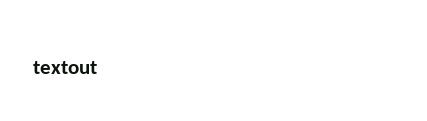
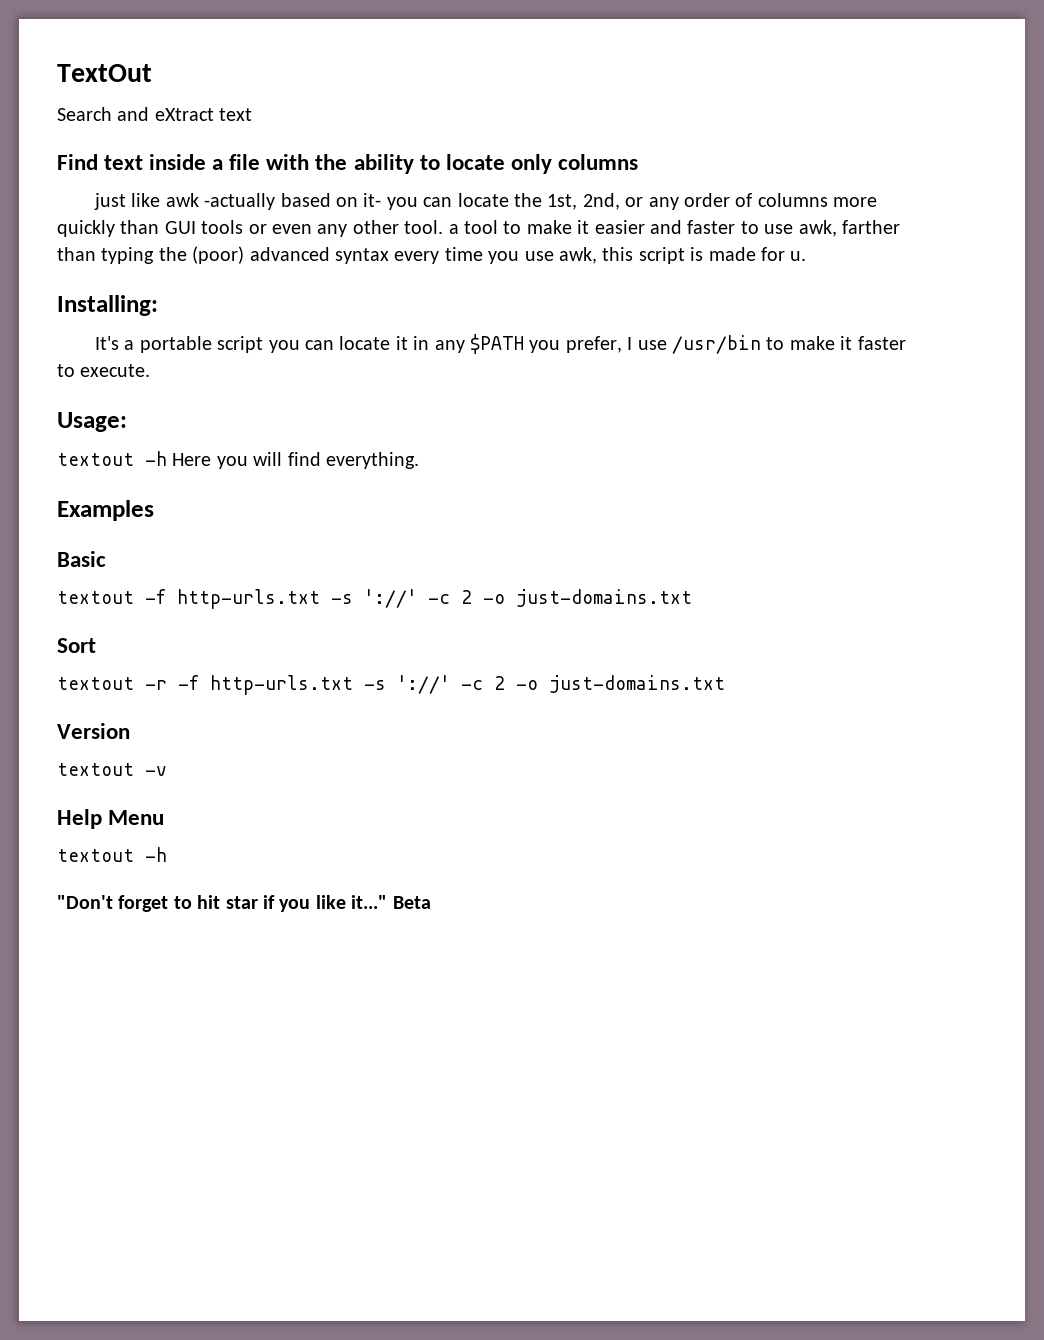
- textout
+ TextOut
+ Search and eXtract text
+ Find text inside a file with the ability to locate only columns
+ just like awk -actually based on it- you can locate the 1st, 2nd, or any order of columns more quickly than GUI tools or even any other tool. a tool to make it easier and faster to use awk, farther than typing the (poor) advanced syntax every time you use awk, this script is made for u.
+ Installing:
+ It's a portable script you can locate it in any $PATH you prefer, I use /usr/bin to make it faster to execute.
+ Usage:
+ textout -h Here you will find everything.
+ Examples
+ Basic
+ textout -f http-urls.txt -s '://' -c 2 -o just-domains.txt
+ Sort
+ textout -r -f http-urls.txt -s '://' -c 2 -o just-domains.txt
+ Version
+ textout -v
+ Help Menu
+ textout -h
+ "Don't forget to hit star if you like it..." Beta

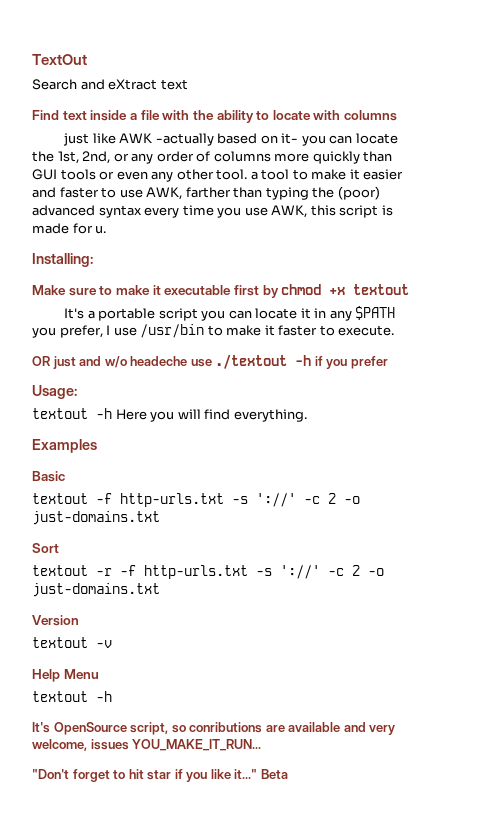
- Find text inside a file with the ability to locate only columns
+ Find text inside a file with the ability to locate with columns
- just like awk -actually based on it- you can locate the 1st, 2nd, or any order of columns more quickly than GUI tools or even any other tool. a tool to make it easier and faster to use awk, farther than typing the (poor) advanced syntax every time you use awk, this script is made for u.
+ just like AWK -actually based on it- you can locate the 1st, 2nd, or any order of columns more quickly than GUI tools or even any other tool. a tool to make it easier and faster to use AWK, farther than typing the (poor) advanced syntax every time you use AWK, this script is made for u.
+ Make sure to make it executable first by chmod +x textout
+ OR just and w/o headeche use ./textout -h if you prefer
+ It's OpenSource script, so conributions are available and very welcome, issues YOU_MAKE_IT_RUN...

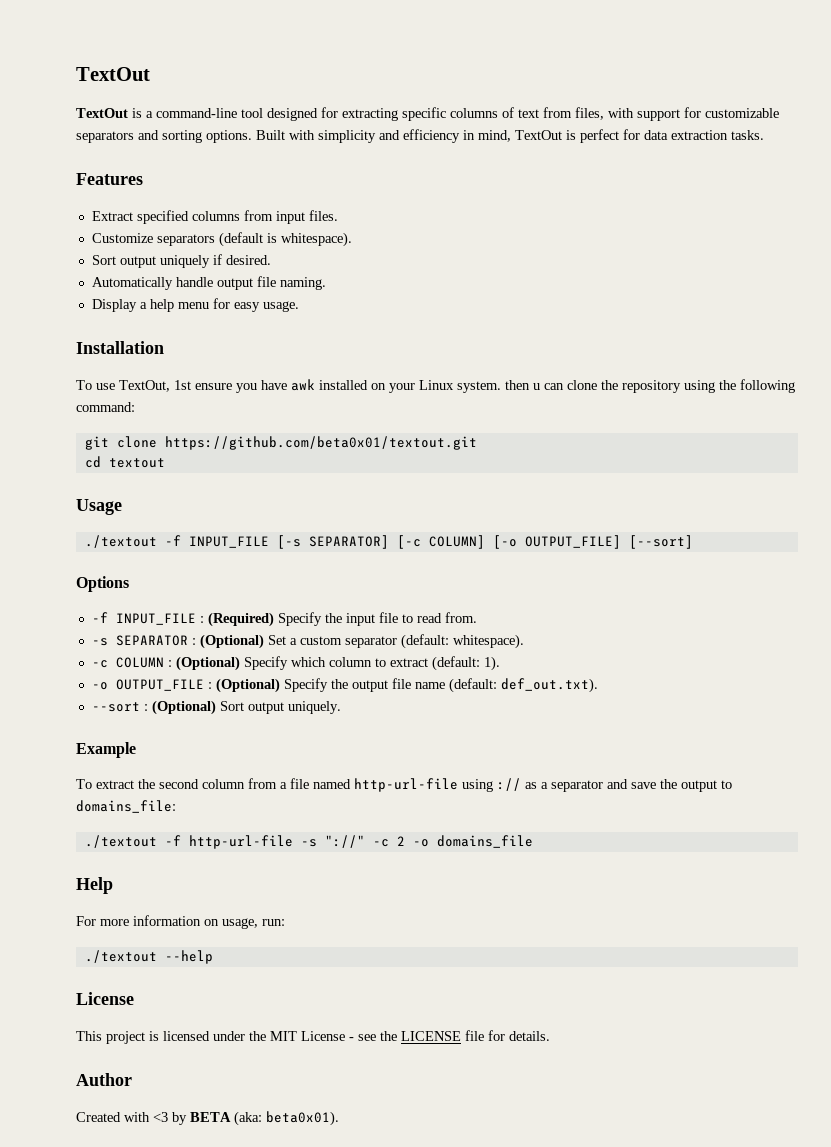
- Search and eXtract text
- Find text inside a file with the ability to locate with columns
- just like AWK -actually based on it- you can locate the 1st, 2nd, or any order of columns more quickly than GUI tools or even any other tool. a tool to make it easier and faster to use AWK, farther than typing the (poor) advanced syntax every time you use AWK, this script is made for u.
- Installing:
- Make sure to make it executable first by chmod +x textout
- It's a portable script you can locate it in any $PATH you prefer, I use /usr/bin to make it faster to execute.
- OR just and w/o headeche use ./textout -h if you prefer
- Usage:
- textout -h Here you will find everything.
- Examples
- Basic
- textout -f http-urls.txt -s '://' -c 2 -o just-domains.txt
- Sort
- textout -r -f http-urls.txt -s '://' -c 2 -o just-domains.txt
- Version
- textout -v
- Help Menu
- textout -h
- It's OpenSource script, so conributions are available and very welcome, issues YOU_MAKE_IT_RUN...
- "Don't forget to hit star if you like it..." Beta
+ TextOut is a command-line tool designed for extracting specific columns of text from files, with support for customizable separators and sorting options. Built with simplicity and efficiency in mind, TextOut is perfect for data extraction tasks.
+ Features
+ Extract specified columns from input files.
+ Customize separators (default is whitespace).
+ Sort output uniquely if desired.
+ Automatically handle output file naming.
+ Display a help menu for easy usage.
+ Installation
+ To use TextOut, 1st ensure you have awk installed on your Linux system. then u can clone the repository using the following command:
+ git clone https://github.com/beta0x01/textout.git
+ cd textout
+ Usage
+ ./textout -f INPUT_FILE [-s SEPARATOR] [-c COLUMN] [-o OUTPUT_FILE] [--sort]
+ Options
+ -f INPUT_FILE : (Required) Specify the input file to read from.
+ -s SEPARATOR : (Optional) Set a custom separator (default: whitespace).
+ -c COLUMN : (Optional) Specify which column to extract (default: 1).
+ -o OUTPUT_FILE : (Optional) Specify the output file name (default: def_out.txt).
+ --sort : (Optional) Sort output uniquely.
+ Example
+ To extract the second column from a file named http-url-file using :// as a separator and save the output to domains_file:
+ ./textout -f http-url-file -s "://" -c 2 -o domains_file
+ Help
+ For more information on usage, run:
+ ./textout --help
+ License
+ This project is licensed under the MIT License - see the LICENSE file for details.
+ Author
+ Created with <3 by BETA (aka: beta0x01).

